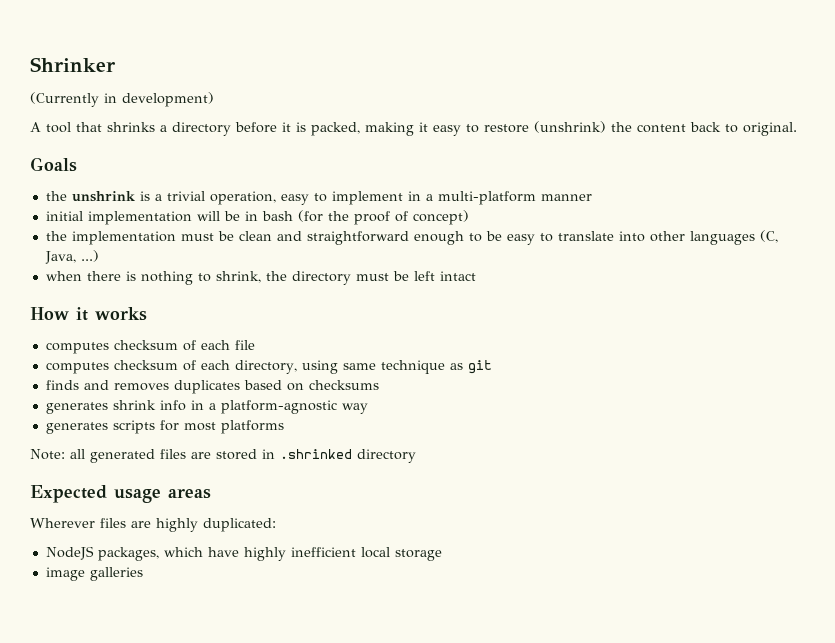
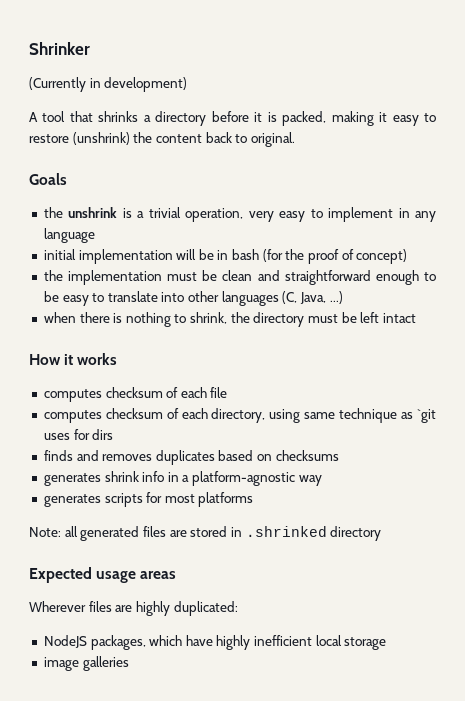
- the unshrink is a trivial operation, easy to implement in a multi-platform manner
+ the unshrink is a trivial operation, very easy to implement in any language
- computes checksum of each directory, using same technique as git
+ computes checksum of each directory, using same technique as `git uses for dirs

